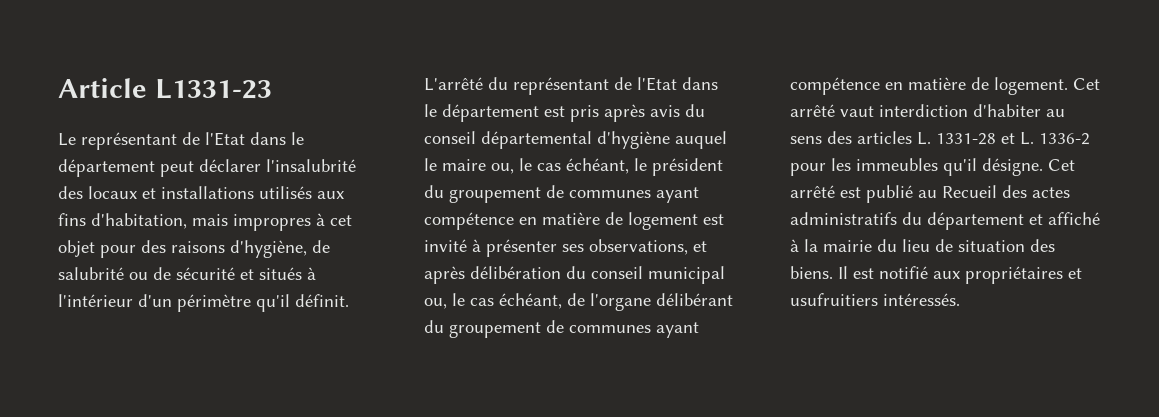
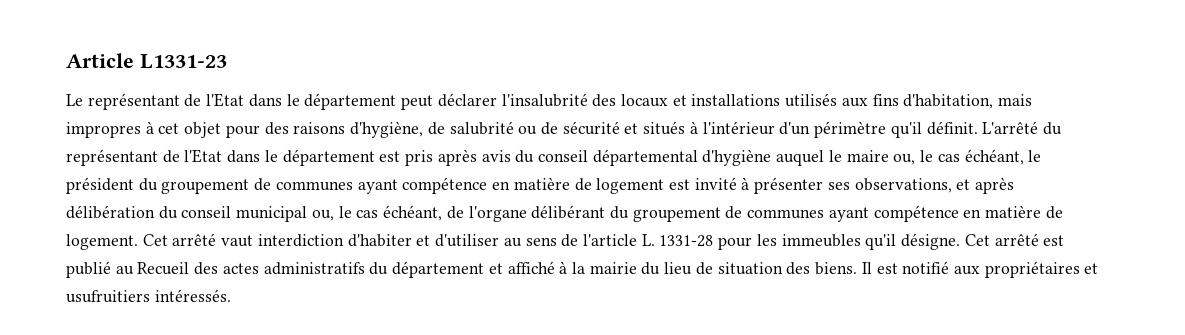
- Cet arrêté vaut interdiction d'habiter au sens des articles L. 1331-28 et L. 1336-2 pour les immeubles qu'il désigne.
+ Cet arrêté vaut interdiction d'habiter et d'utiliser au sens de l'article L. 1331-28 pour les immeubles qu'il désigne.

